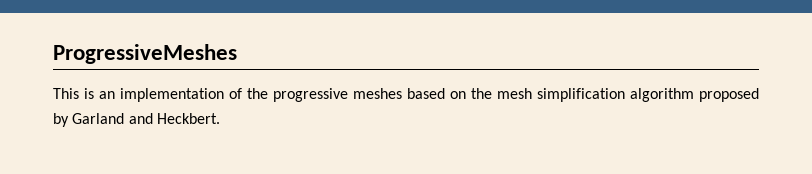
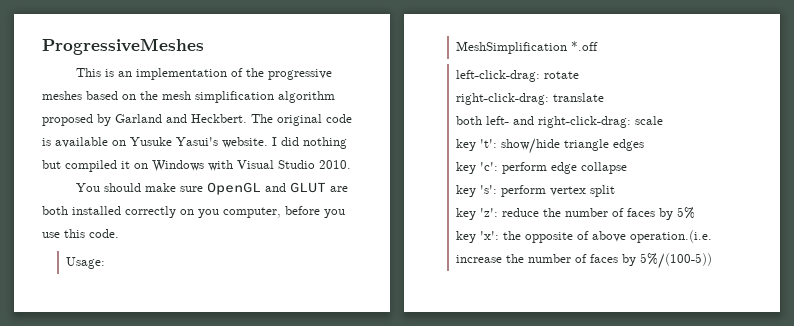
+ The original code is available on Yusuke Yasui's website. I did nothing but compiled it on Windows with Visual Studio 2010.
+ You should make sure OpenGL and GLUT are both installed correctly on you computer, before you use this code.
+ Usage:
+ MeshSimplification *.off
+ left-click-drag: rotate
+ right-click-drag: translate
+ both left- and right-click-drag: scale
+ key 't': show/hide triangle edges
+ key 'c': perform edge collapse
+ key 's': perform vertex split
+ key 'z': reduce the number of faces by 5%
+ key 'x': the opposite of above operation.(i.e. increase the number of faces by 5%/(100-5))

